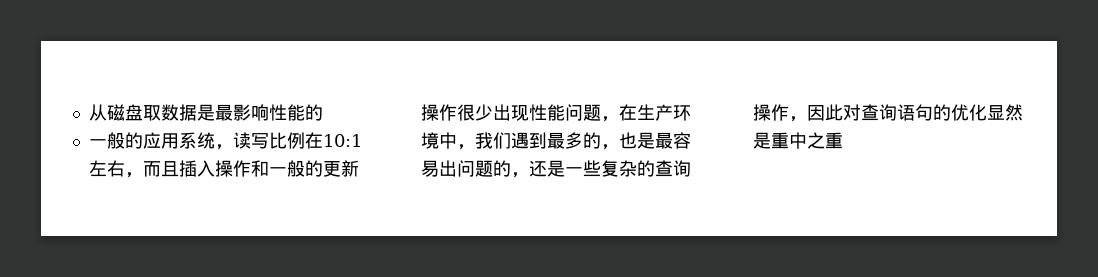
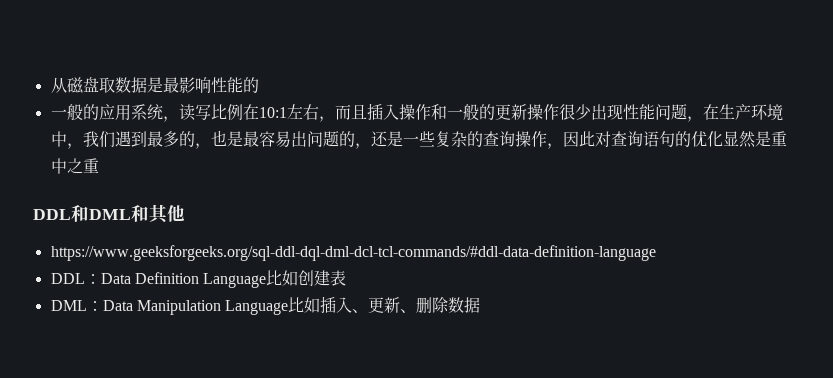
+ DDL和DML和其他
+ https://www.geeksforgeeks.org/sql-ddl-dql-dml-dcl-tcl-commands/#ddl-data-definition-language
+ DDL：Data Definition Language比如创建表
+ DML：Data Manipulation Language比如插入、更新、删除数据

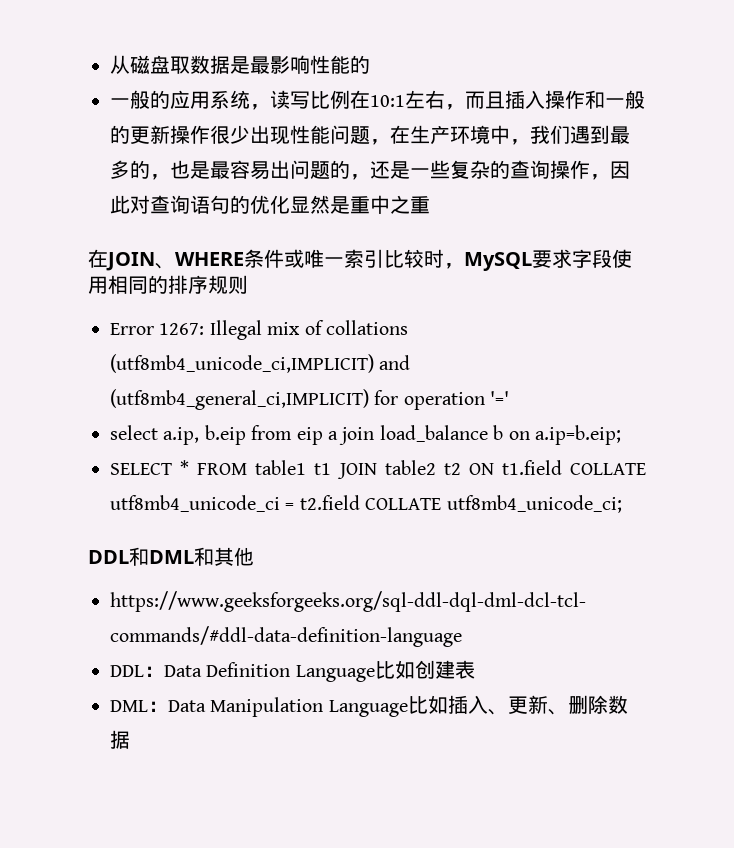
+ 在JOIN、WHERE条件或唯一索引比较时，MySQL要求字段使用相同的排序规则
+ Error 1267: Illegal mix of collations (utf8mb4_unicode_ci,IMPLICIT) and (utf8mb4_general_ci,IMPLICIT) for operation '='
+ select a.ip, b.eip from eip a join load_balance b on a.ip=b.eip;
+ SELECT * FROM table1 t1 JOIN table2 t2 ON t1.field COLLATE utf8mb4_unicode_ci = t2.field COLLATE utf8mb4_unicode_ci;

